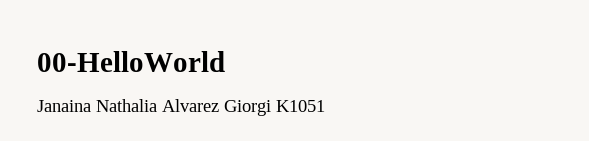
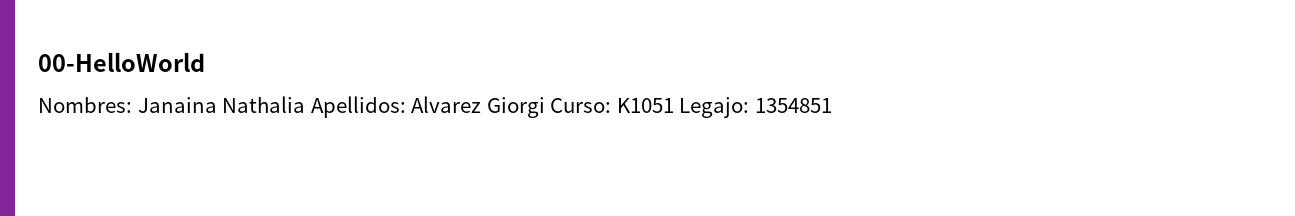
- Janaina Nathalia Alvarez Giorgi K1051
+ Nombres: Janaina Nathalia Apellidos: Alvarez Giorgi Curso: K1051 Legajo: 1354851

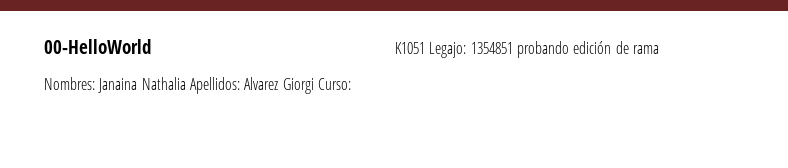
- Nombres: Janaina Nathalia Apellidos: Alvarez Giorgi Curso: K1051 Legajo: 1354851
+ Nombres: Janaina Nathalia Apellidos: Alvarez Giorgi Curso: K1051 Legajo: 1354851 probando edición de rama

